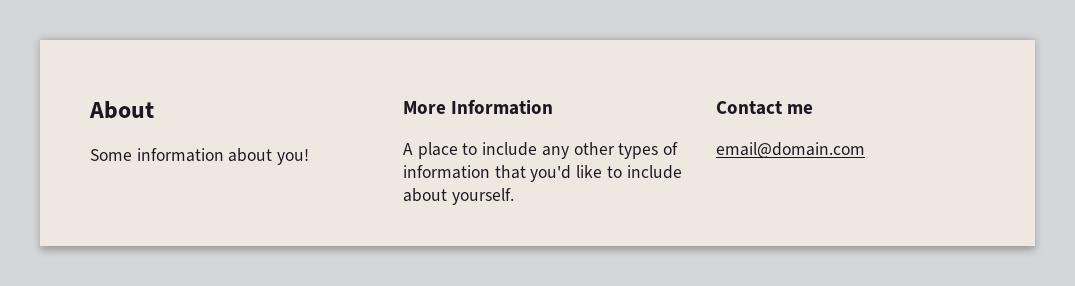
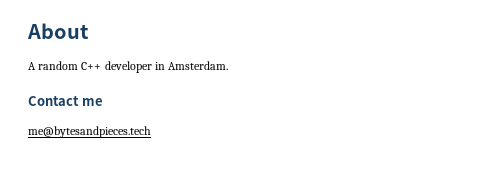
- Some information about you!
- More Information
- A place to include any other types of information that you'd like to include about yourself.
+ A random C++ developer in Amsterdam.
- email@domain.com
+ me@bytesandpieces.tech

